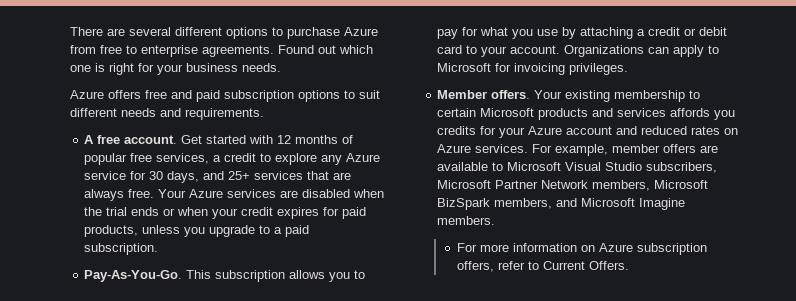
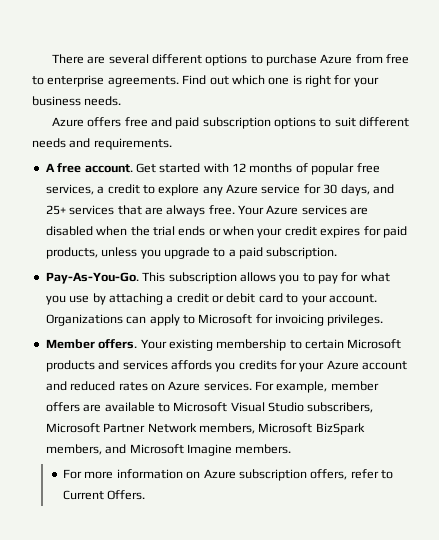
- Found out which one is right for your business needs.
+ Find out which one is right for your business needs.

